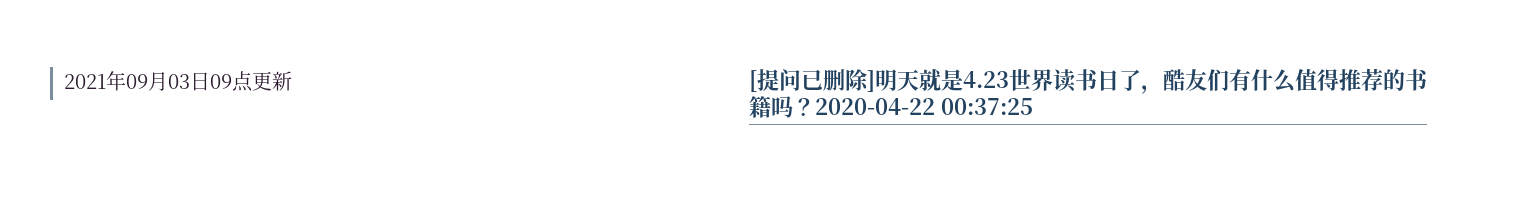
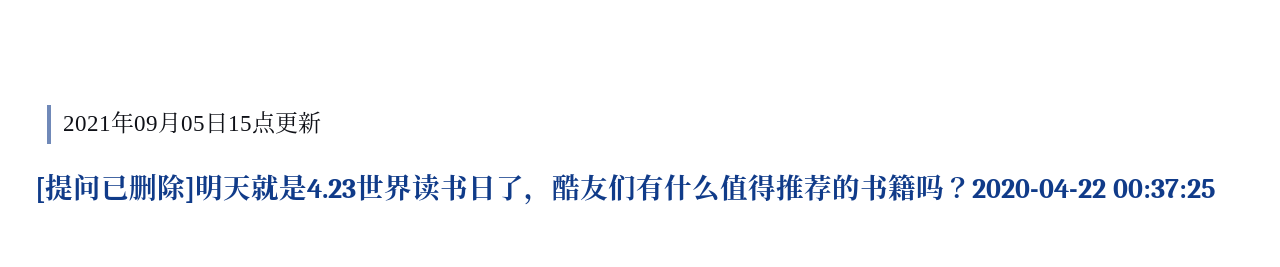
- 2021年09月03日09点更新
+ 2021年09月05日15点更新

